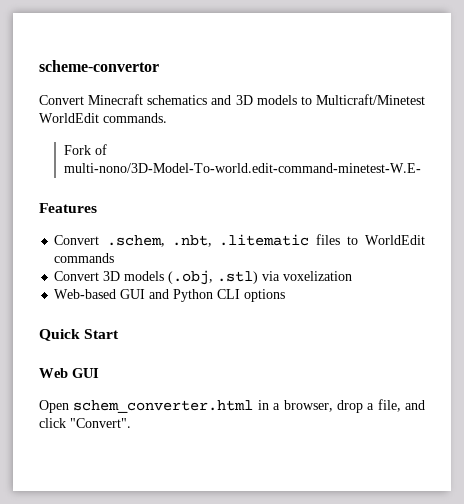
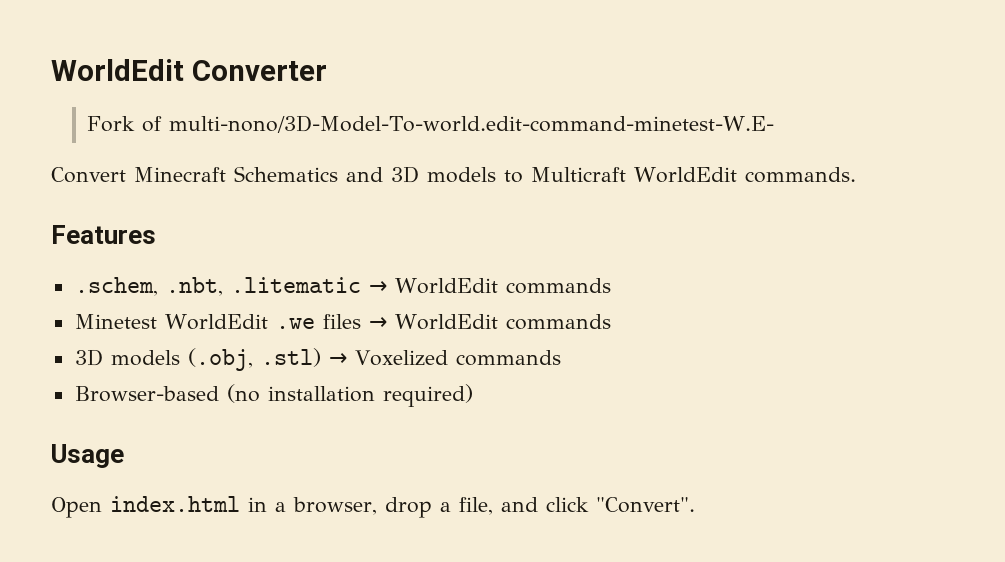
- scheme-convertor
- Convert Minecraft schematics and 3D models to Multicraft/Minetest WorldEdit commands.
+ WorldEdit Converter
  Fork of multi-nono/3D-Model-To-world.edit-command-minetest-W.E-
+ Convert Minecraft Schematics and 3D models to Multicraft WorldEdit commands.
- Convert .schem, .nbt, .litematic files to WorldEdit commands
- Convert 3D models (.obj, .stl) via voxelization
- Web-based GUI and Python CLI options
- Quick Start
- Web GUI
+ .schem, .nbt, .litematic → WorldEdit commands
+ Minetest WorldEdit .we files → WorldEdit commands
+ 3D models (.obj, .stl) → Voxelized commands
+ Browser-based (no installation required)
+ Usage
- Open schem_converter.html in a browser, drop a file, and click "Convert".
+ Open index.html in a browser, drop a file, and click "Convert".

